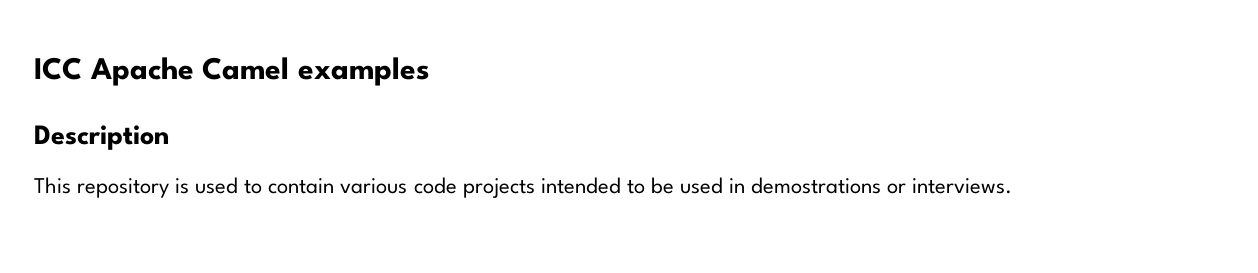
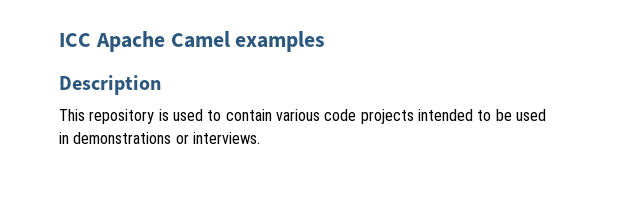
- This repository is used to contain various code projects intended to be used in demostrations or interviews.
+ This repository is used to contain various code projects intended to be used in demonstrations or interviews.

